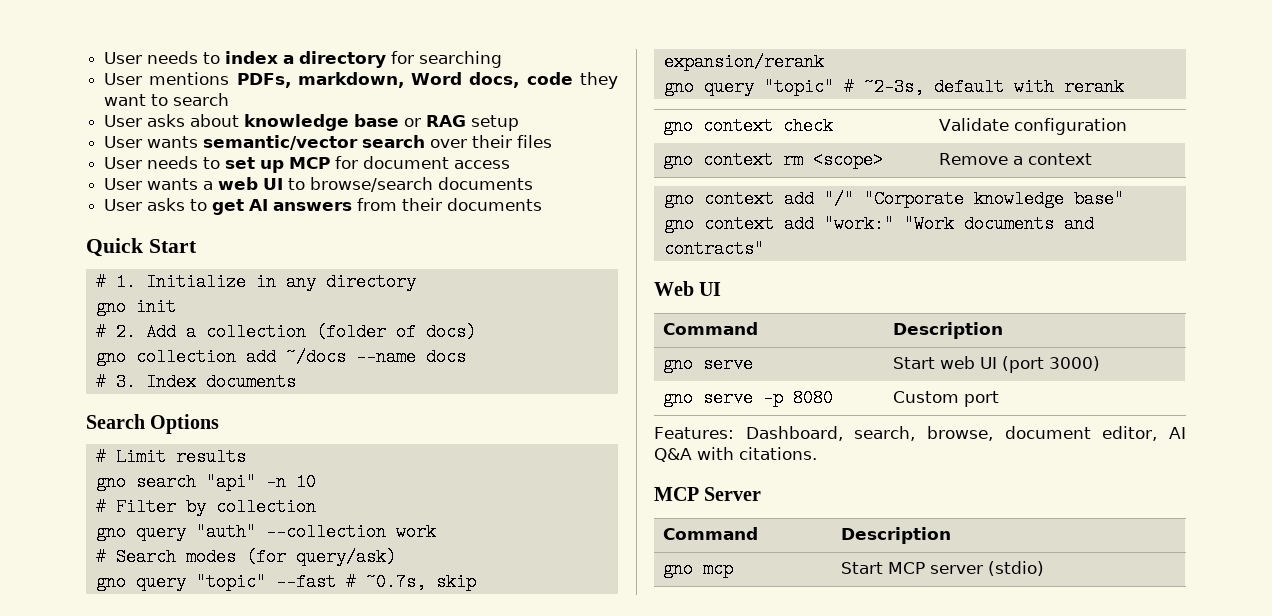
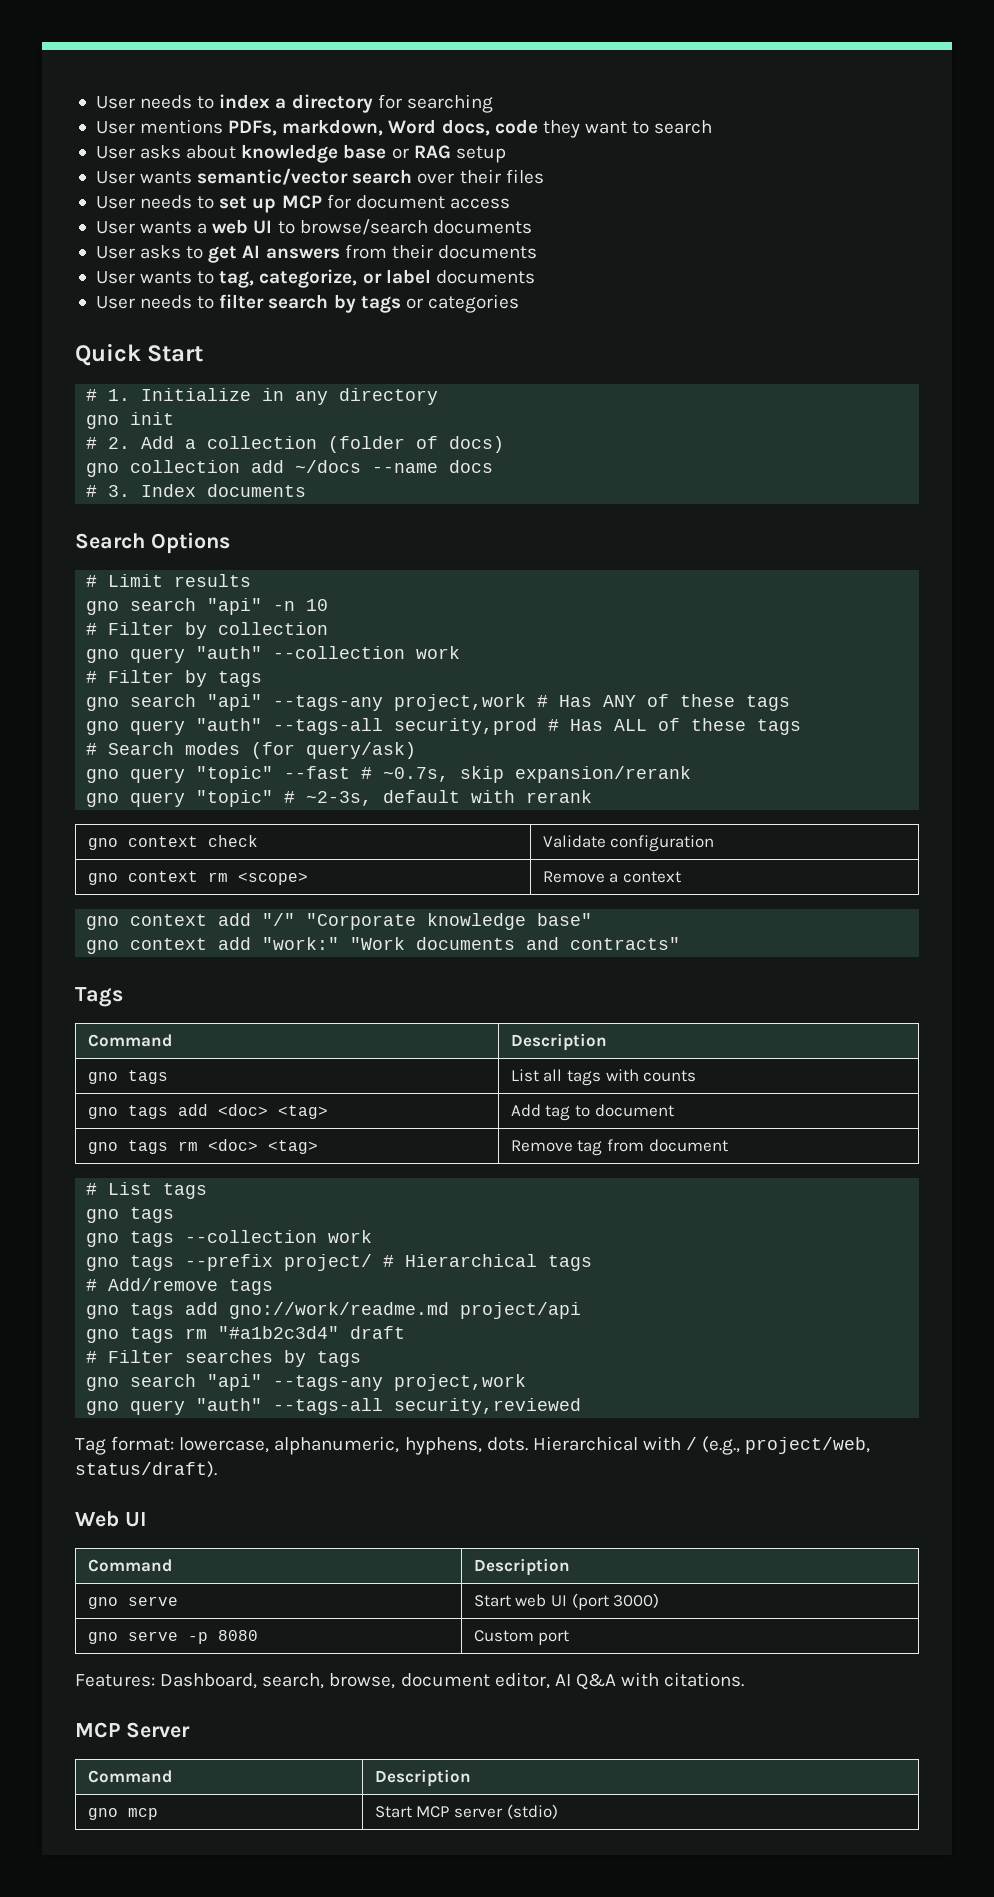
+ User wants to tag, categorize, or label documents
+ User needs to filter search by tags or categories
+ # Filter by tags
+ gno search "api" --tags-any project,work # Has ANY of these tags
+ gno query "auth" --tags-all security,prod # Has ALL of these tags
+ Tags
+ Command | Description
+ gno tags | List all tags with counts
+ gno tags add <doc> <tag> | Add tag to document
+ gno tags rm <doc> <tag> | Remove tag from document
+ # List tags
+ gno tags
+ gno tags --collection work
+ gno tags --prefix project/ # Hierarchical tags
+ # Add/remove tags
+ gno tags add gno://work/readme.md project/api
+ gno tags rm "#a1b2c3d4" draft
+ # Filter searches by tags
+ gno search "api" --tags-any project,work
+ gno query "auth" --tags-all security,reviewed
+ Tag format: lowercase, alphanumeric, hyphens, dots. Hierarchical with / (e.g., project/web, status/draft).

